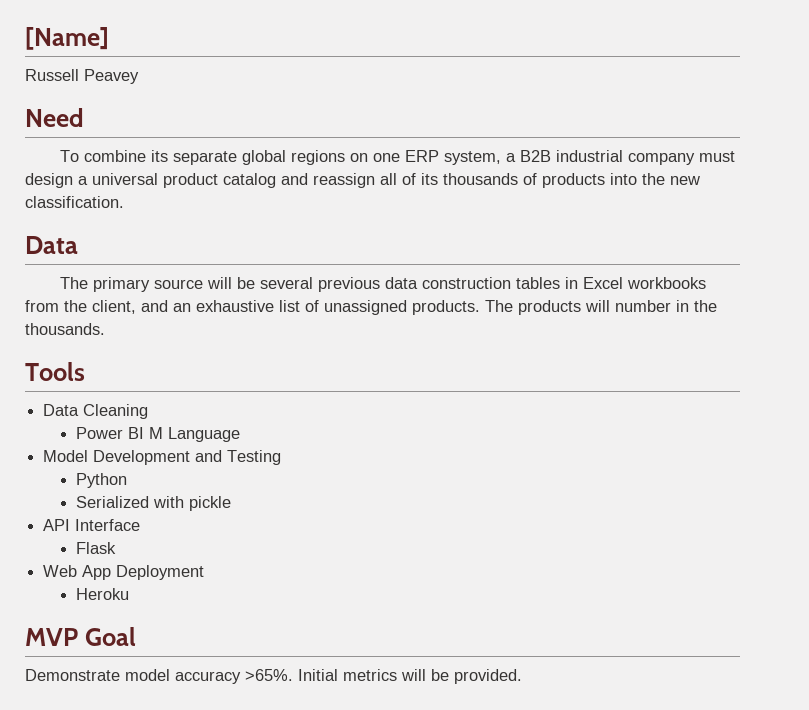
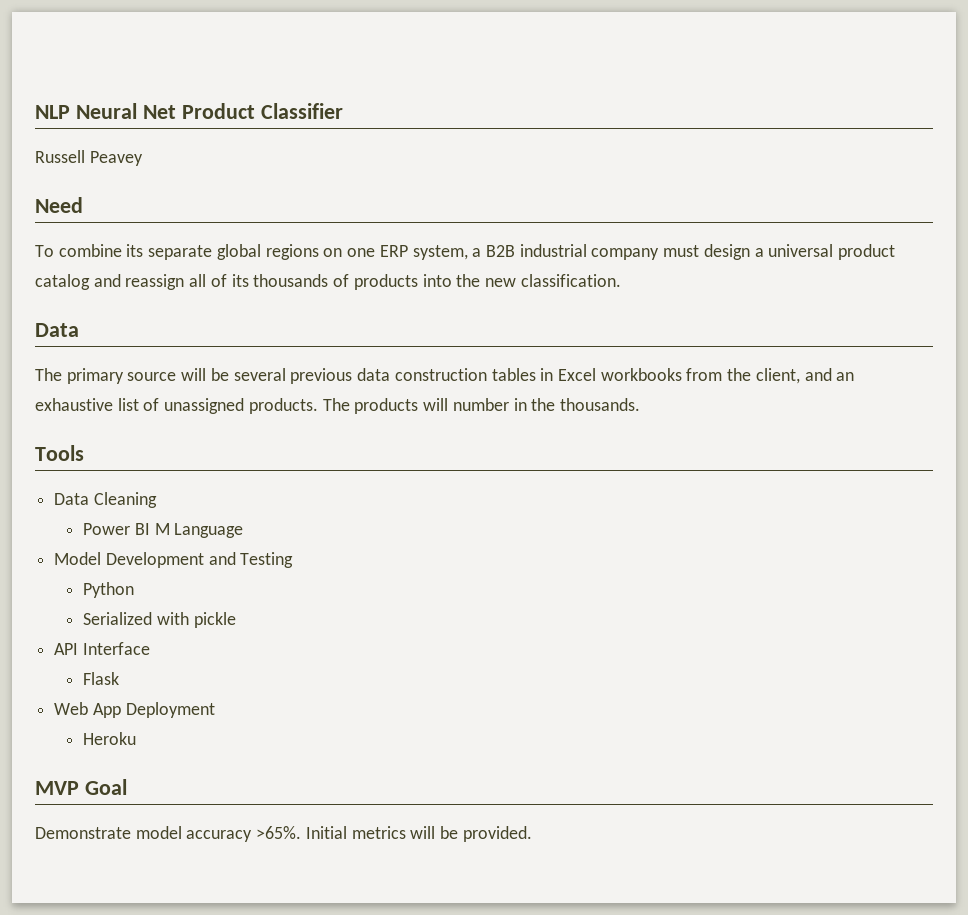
- [Name]
+ NLP Neural Net Product Classifier

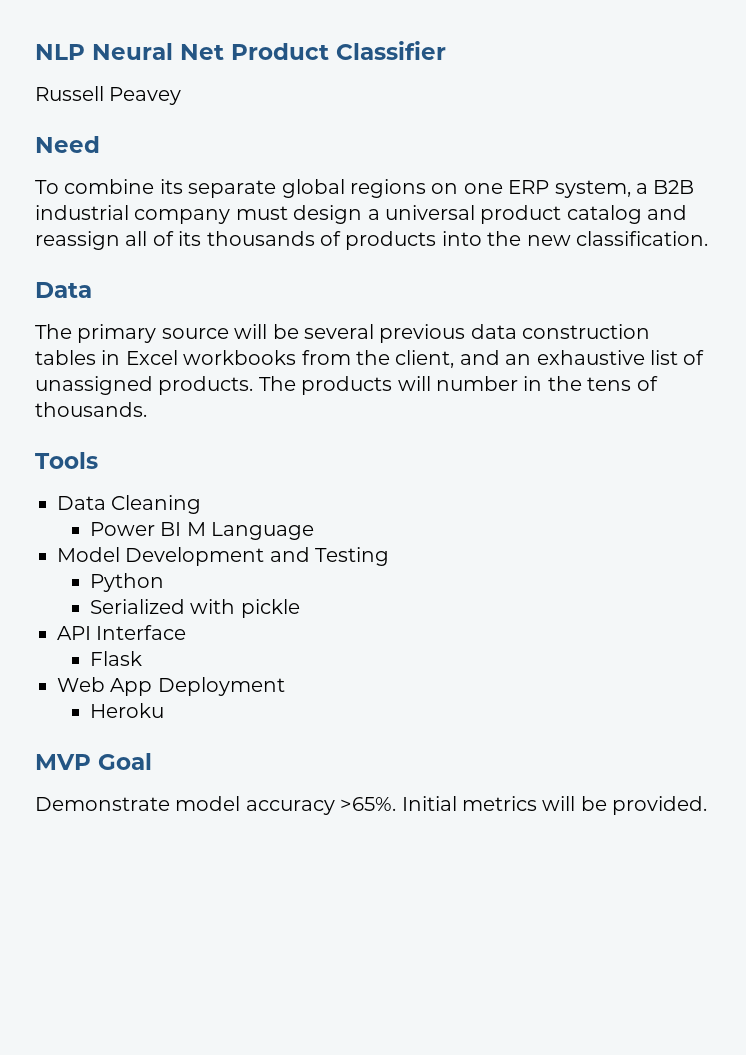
- The products will number in the thousands.
+ The products will number in the tens of thousands.

